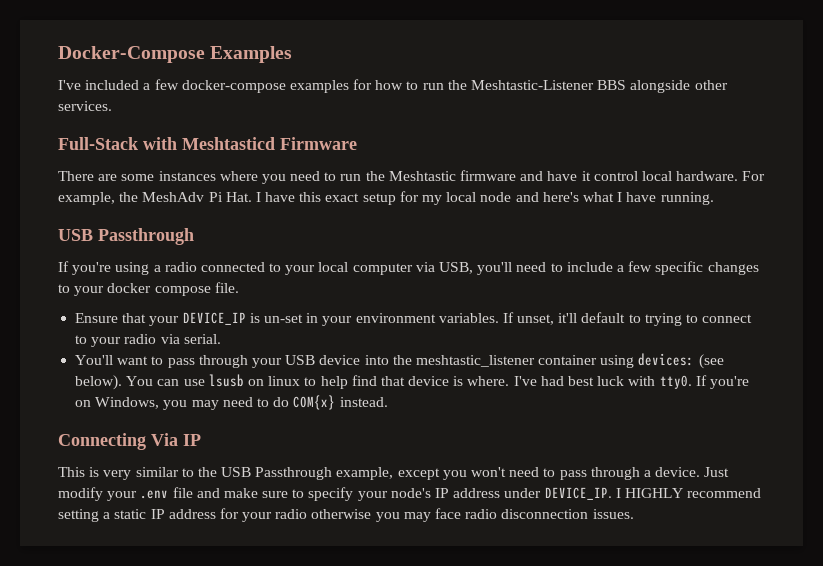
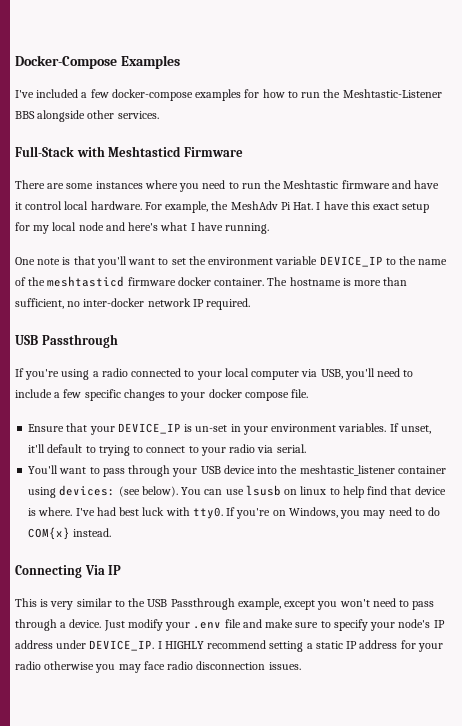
+ One note is that you'll want to set the environment variable DEVICE_IP to the name of the meshtasticd firmware docker container. The hostname is more than sufficient, no inter-docker network IP required.

